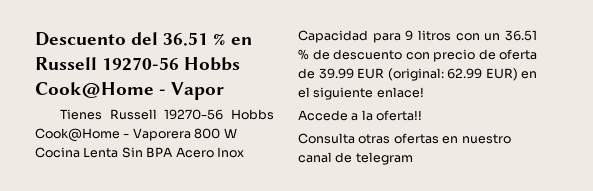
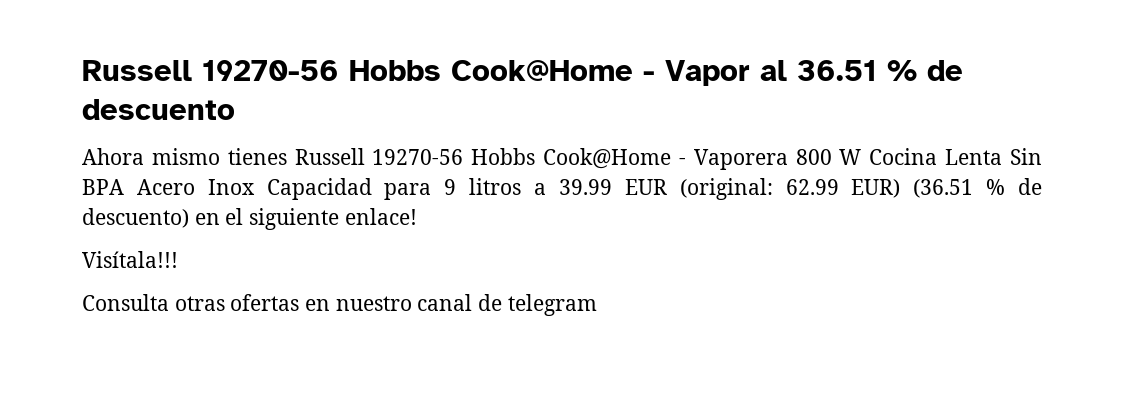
- Descuento del 36.51 % en Russell 19270-56 Hobbs Cook@Home - Vapor
- Tienes Russell 19270-56 Hobbs Cook@Home - Vaporera 800 W Cocina Lenta Sin BPA Acero Inox Capacidad para 9 litros con un 36.51 % de descuento con precio de oferta de 39.99 EUR (original: 62.99 EUR) en el siguiente enlace!
+ Russell 19270-56 Hobbs Cook@Home - Vapor al 36.51 % de descuento
+ Ahora mismo tienes Russell 19270-56 Hobbs Cook@Home - Vaporera 800 W Cocina Lenta Sin BPA Acero Inox Capacidad para 9 litros a 39.99 EUR (original: 62.99 EUR) (36.51 % de descuento) en el siguiente enlace!
- Accede a la oferta!!
+ Visítala!!!

